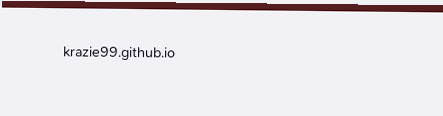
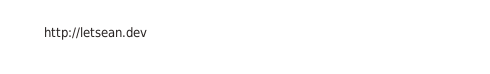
- krazie99.github.io
+ http://letsean.dev

